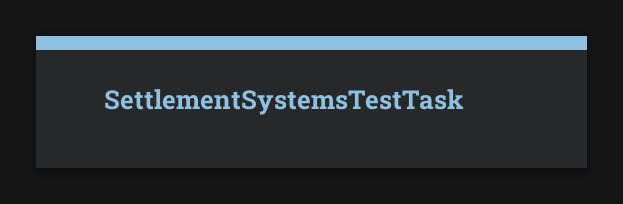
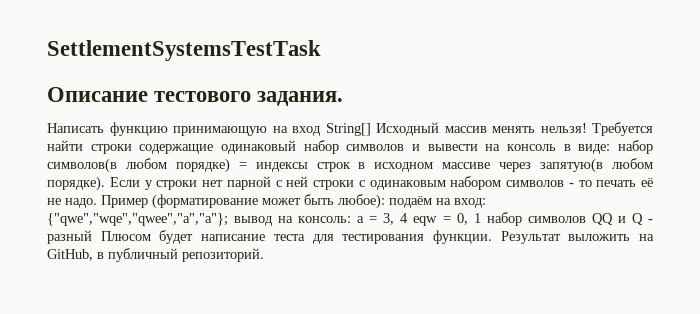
+ Описание тестового задания.
+ Написать функцию принимающую на вход String[] Исходный массив менять нельзя! Требуется найти строки содержащие одинаковый набор символов и вывести на консоль в виде: набор символов(в любом порядке) = индексы строк в исходном массиве через запятую(в любом порядке). Если у строки нет парной с ней строки с одинаковым набором символов - то печать её не надо. Пример (форматирование может быть любое): подаём на вход: {"qwe","wqe","qwee","a","a"}; вывод на консоль: a = 3, 4 eqw = 0, 1 набор символов QQ и Q - разный Плюсом будет написание теста для тестирования функции. Результат выложить на GitHub, в публичный репозиторий.

